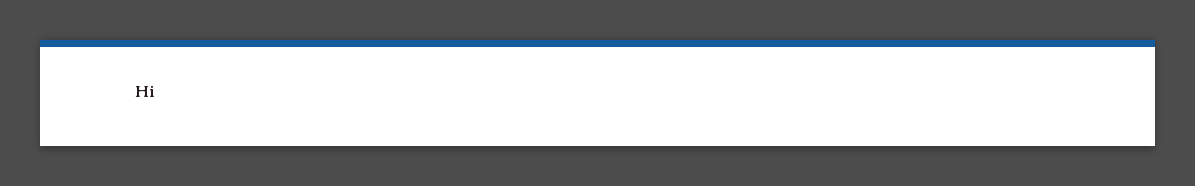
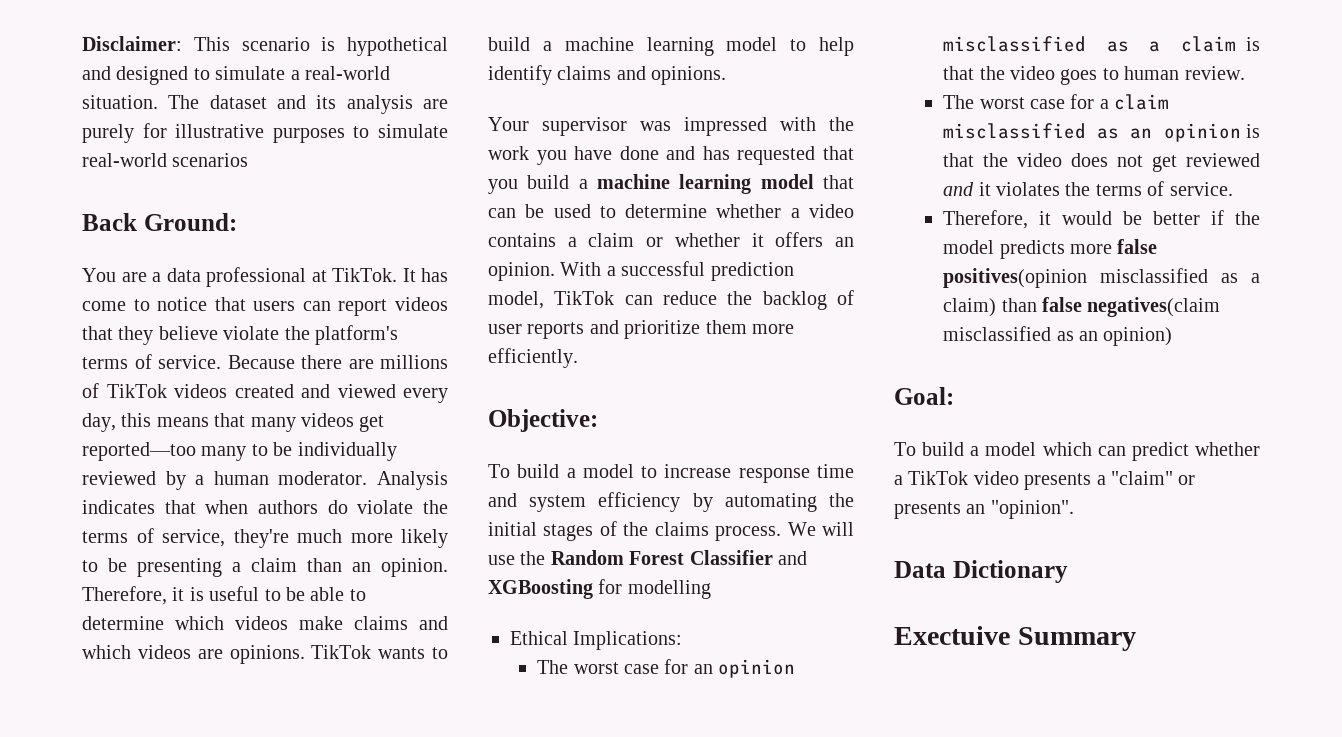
- Hi
+ Disclaimer: This scenario is hypothetical and designed to simulate a real-world situation. The dataset and its analysis are purely for illustrative purposes to simulate real-world scenarios
+ Back Ground:
+ You are a data professional at TikTok. It has come to notice that users can report videos that they believe violate the platform's terms of service. Because there are millions of TikTok videos created and viewed every day, this means that many videos get reported—too many to be individually reviewed by a human moderator. Analysis indicates that when authors do violate the terms of service, they're much more likely to be presenting a claim than an opinion. Therefore, it is useful to be able to determine which videos make claims and which videos are opinions. TikTok wants to build a machine learning model to help identify claims and opinions.
+ Your supervisor was impressed with the work you have done and has requested that you build a machine learning model that can be used to determine whether a video contains a claim or whether it offers an opinion. With a successful prediction model, TikTok can reduce the backlog of user reports and prioritize them more efficiently.
+ Objective:
+ To build a model to increase response time and system efficiency by automating the initial stages of the claims process. We will use the Random Forest Classifier and XGBoosting for modelling
+ Ethical Implications:
+ The worst case for an opinion misclassified as a claim is that the video goes to human review.
+ The worst case for a claim misclassified as an opinion is that the video does not get reviewed and it violates the terms of service.
+ Therefore, it would be better if the model predicts more false positives(opinion misclassified as a claim) than false negatives(claim misclassified as an opinion)
+ Goal:
+ To build a model which can predict whether a TikTok video presents a "claim" or presents an "opinion".
+ Data Dictionary
+ Exectuive Summary

